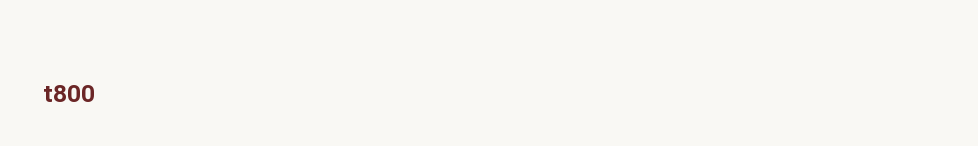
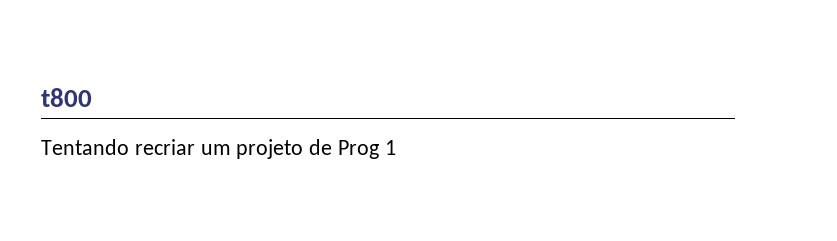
+ Tentando recriar um projeto de Prog 1

